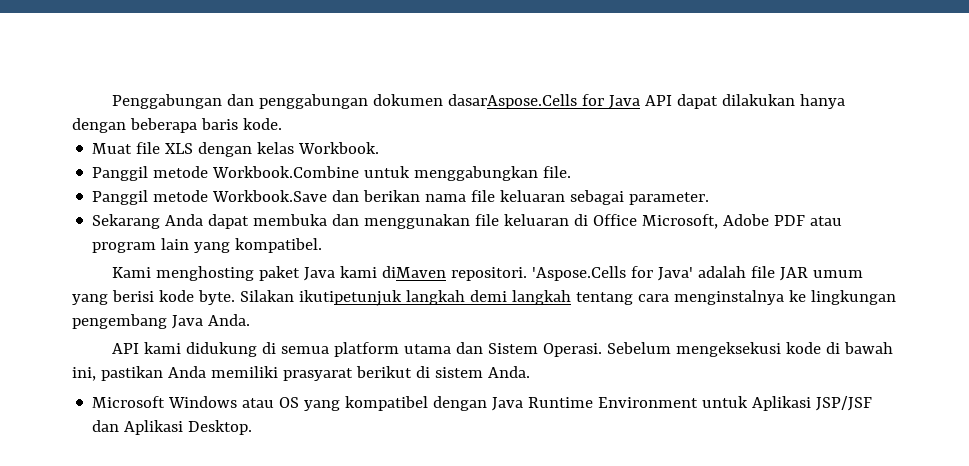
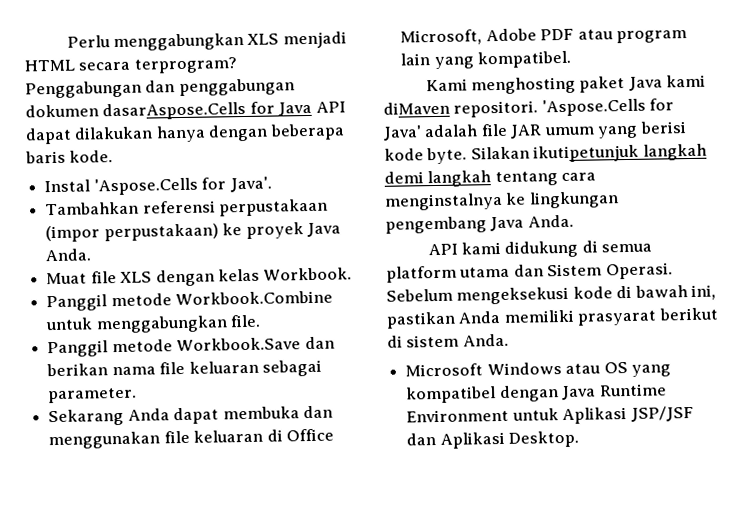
+ Perlu menggabungkan XLS menjadi HTML secara terprogram?
+ Instal 'Aspose.Cells for Java'.
+ Tambahkan referensi perpustakaan (impor perpustakaan) ke proyek Java Anda.

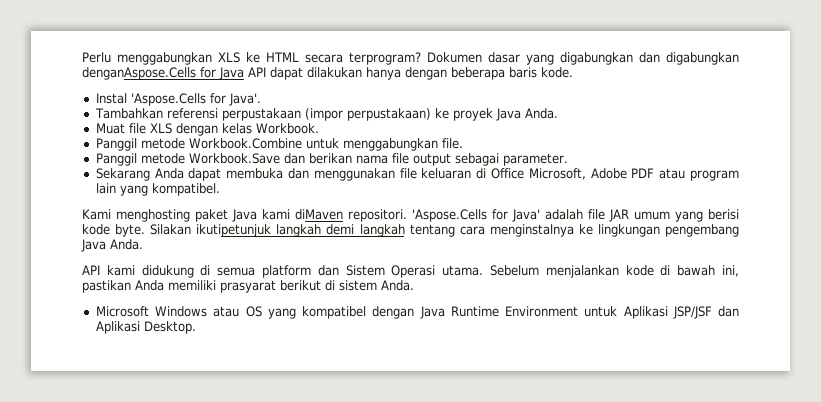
- Perlu menggabungkan XLS menjadi HTML secara terprogram?
+ Perlu menggabungkan XLS ke HTML secara terprogram?
- Penggabungan dan penggabungan dokumen dasarAspose.Cells for Java API dapat dilakukan hanya dengan beberapa baris kode.
+ Dokumen dasar yang digabungkan dan digabungkan denganAspose.Cells for Java API dapat dilakukan hanya dengan beberapa baris kode.
- Panggil metode Workbook.Save dan berikan nama file keluaran sebagai parameter.
+ Panggil metode Workbook.Save dan berikan nama file output sebagai parameter.
- API kami didukung di semua platform utama dan Sistem Operasi. Sebelum mengeksekusi kode di bawah ini, pastikan Anda memiliki prasyarat berikut di sistem Anda.
+ API kami didukung di semua platform dan Sistem Operasi utama. Sebelum menjalankan kode di bawah ini, pastikan Anda memiliki prasyarat berikut di sistem Anda.

